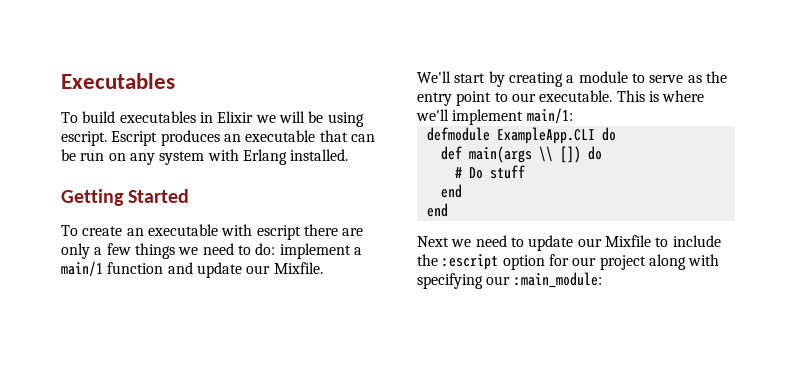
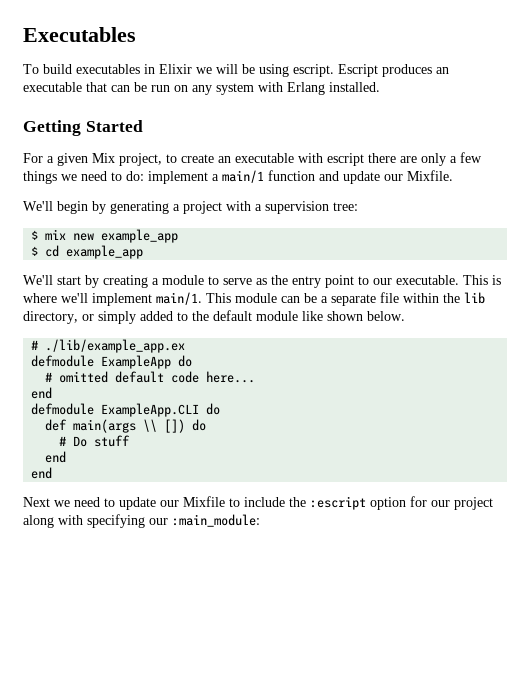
- To create an executable with escript there are only a few things we need to do: implement a main/1 function and update our Mixfile.
+ For a given Mix project, to create an executable with escript there are only a few things we need to do: implement a main/1 function and update our Mixfile.
+ We'll begin by generating a project with a supervision tree:
+ $ mix new example_app
+ $ cd example_app
- This is where we'll implement main/1:
+ This is where we'll implement main/1. This module can be a separate file within the lib directory, or simply added to the default module like shown below.
+ # ./lib/example_app.ex
+ defmodule ExampleApp do
+ # omitted default code here...
+ end

